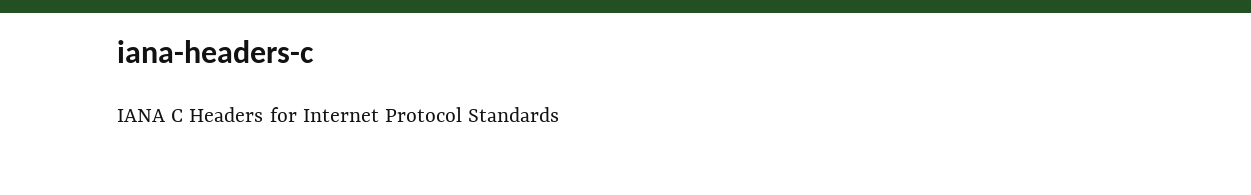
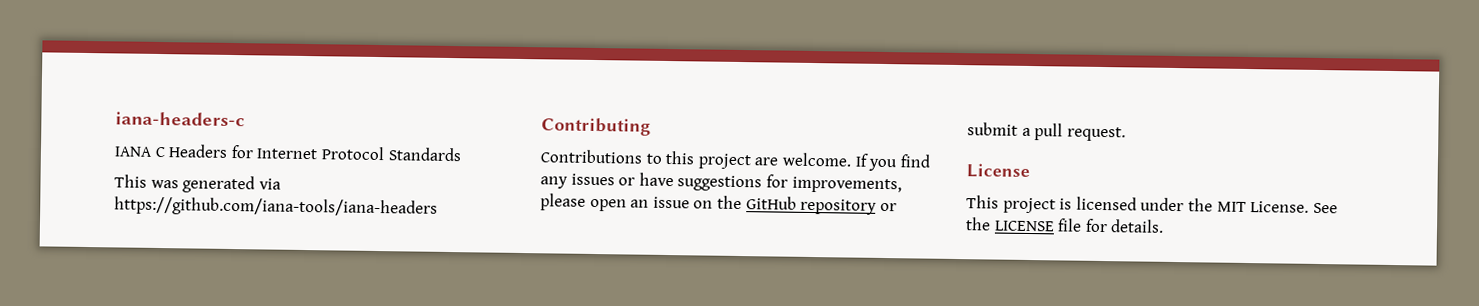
+ This was generated via https://github.com/iana-tools/iana-headers
+ Contributing
+ Contributions to this project are welcome. If you find any issues or have suggestions for improvements, please open an issue on the GitHub repository or submit a pull request.
+ License
+ This project is licensed under the MIT License. See the LICENSE file for details.

